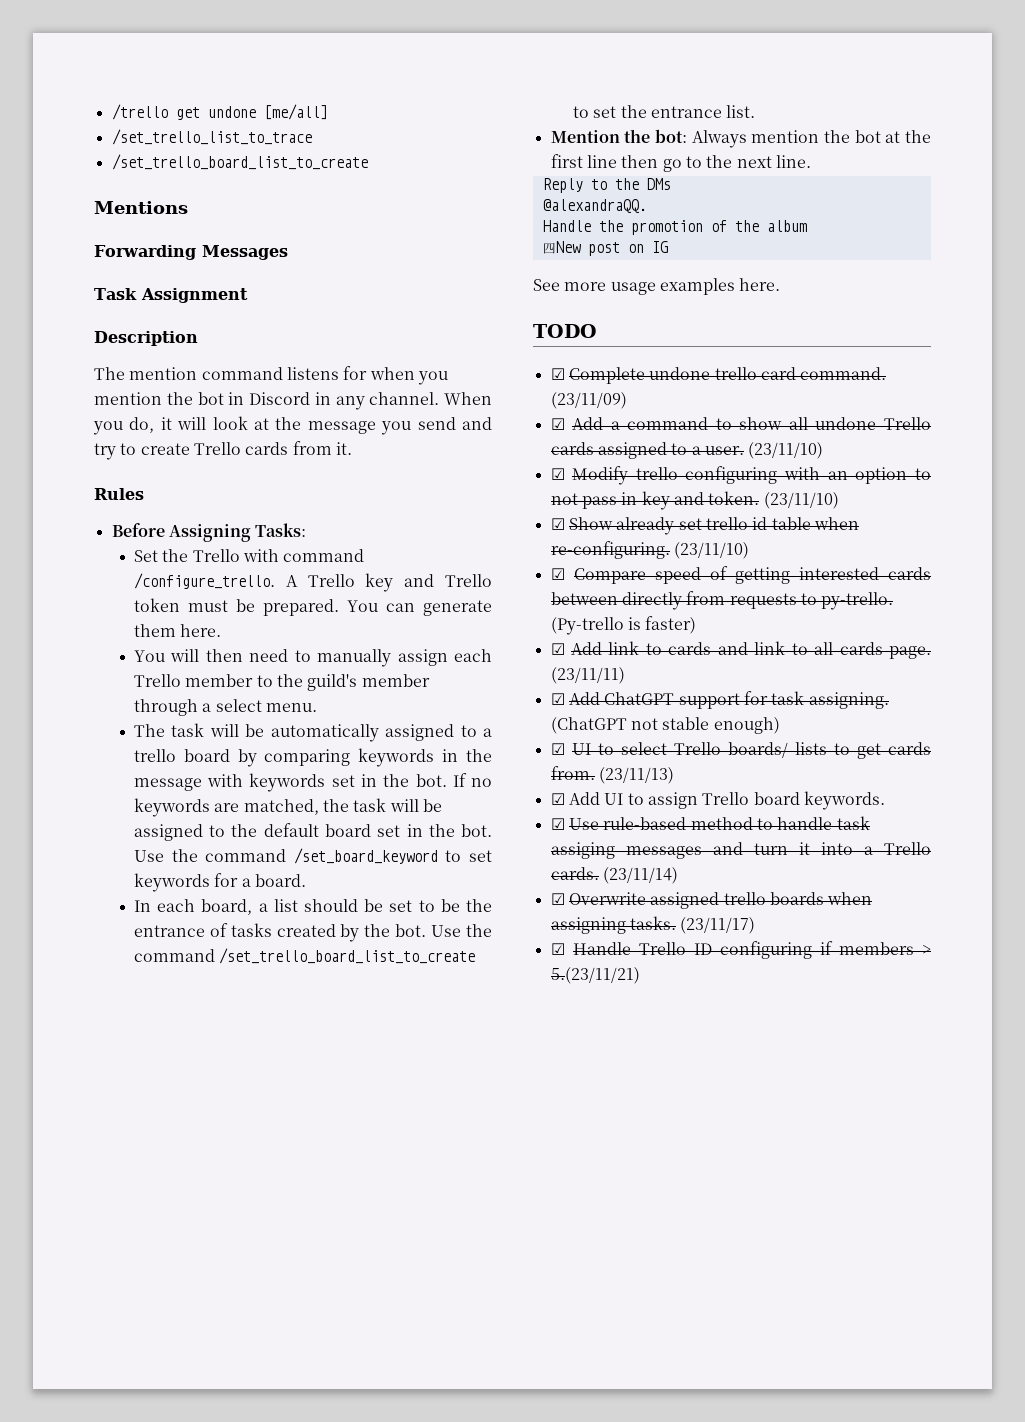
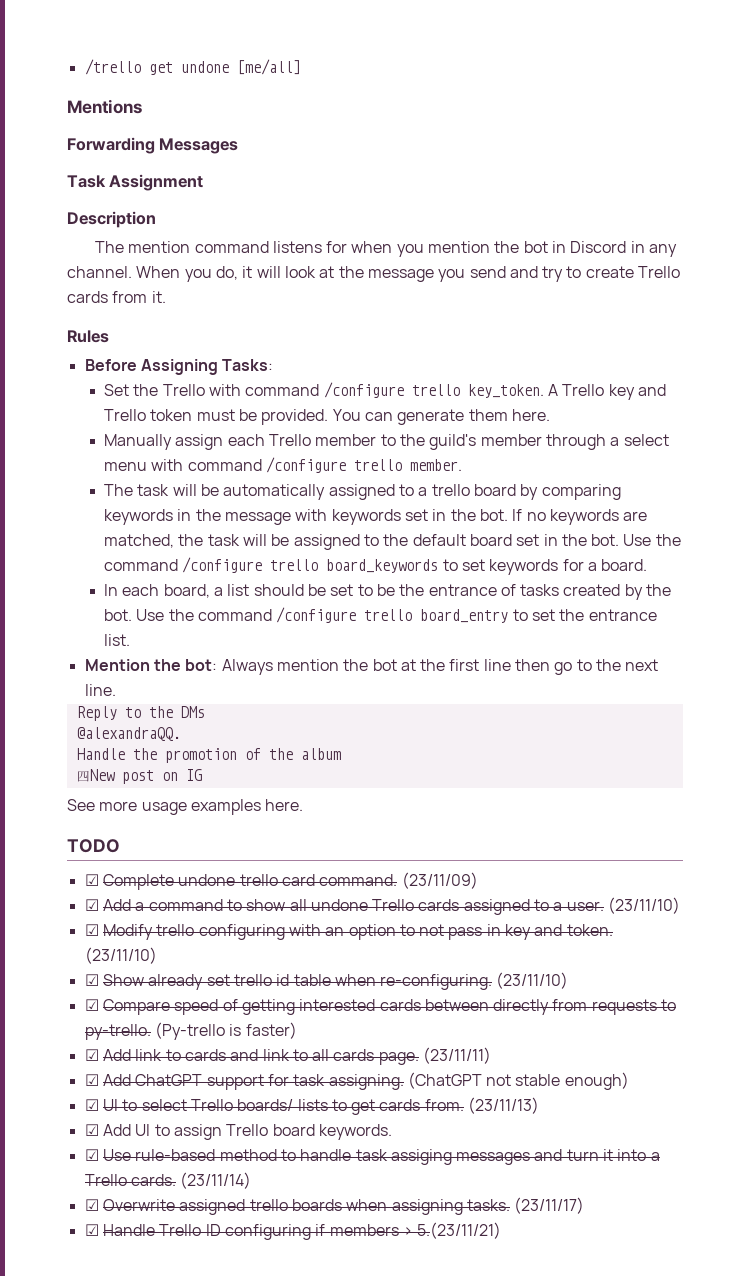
- /set_trello_list_to_trace
- /set_trello_board_list_to_create
- Set the Trello with command /configure_trello.
+ Set the Trello with command /configure trello key_token.
- A Trello key and Trello token must be prepared.
+ A Trello key and Trello token must be provided.
- You will then need to manually assign each Trello member to the guild's member through a select menu.
+ Manually assign each Trello member to the guild's member through a select menu with command /configure trello member.
- Use the command /set_board_keyword to set keywords for a board.
+ Use the command /configure trello board_keywords to set keywords for a board.
- Use the command /set_trello_board_list_to_create to set the entrance list.
+ Use the command /configure trello board_entry to set the entrance list.

